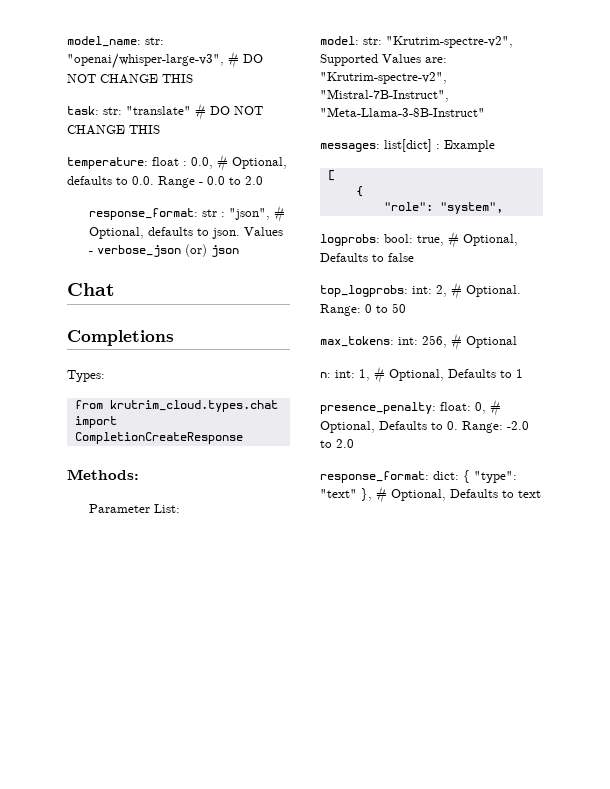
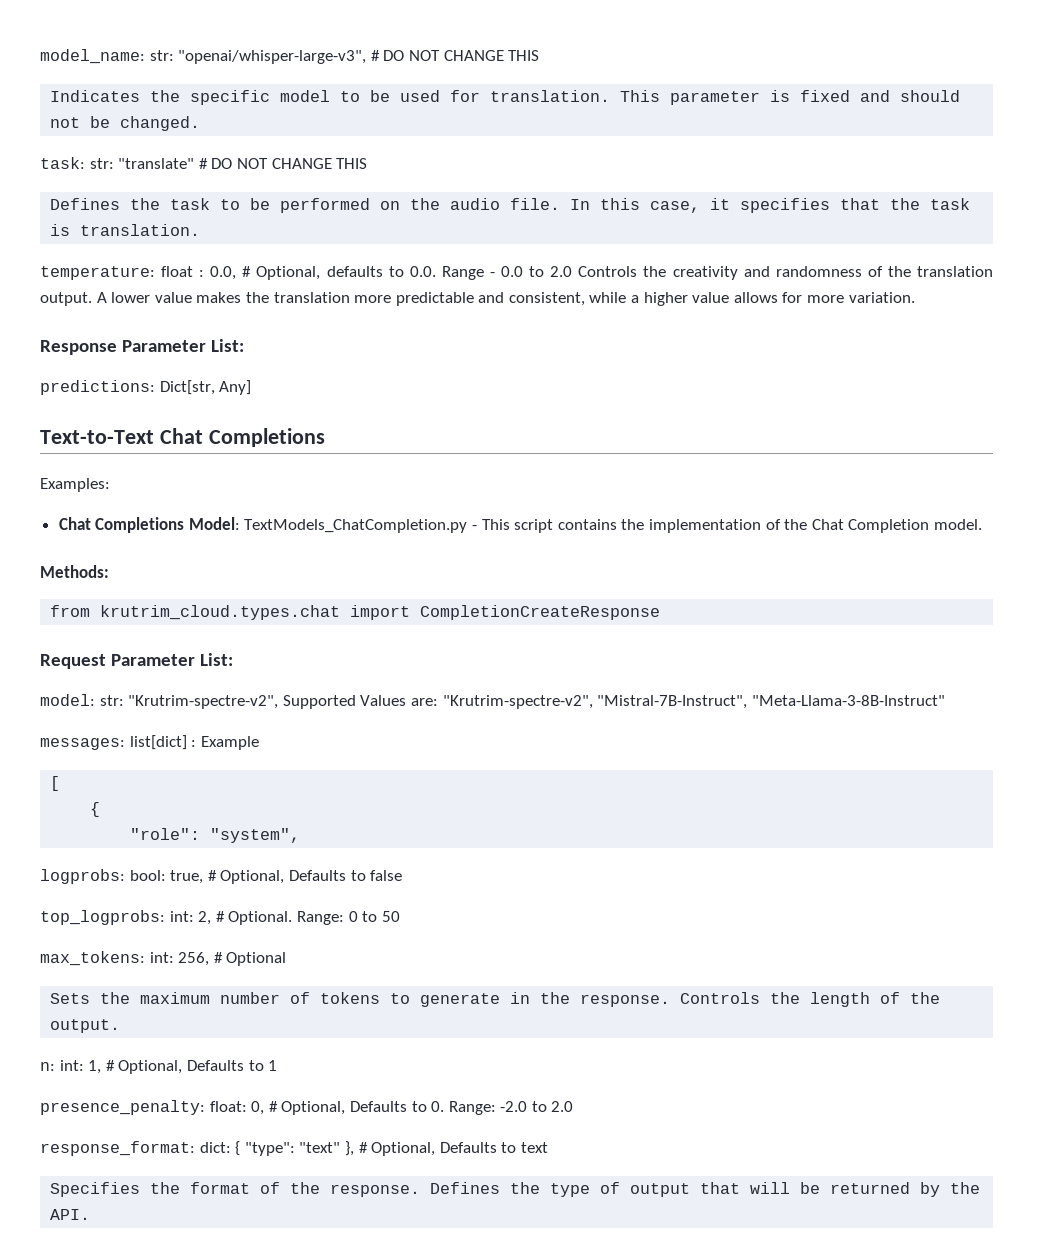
+ Indicates the specific model to be used for translation. This parameter is fixed and should not be changed.
+ Defines the task to be performed on the audio file. In this case, it specifies that the task is translation.
- temperature: float : 0.0, # Optional, defaults to 0.0. Range - 0.0 to 2.0
- response_format: str : "json", # Optional, defaults to json. Values - verbose_json (or) json
- Chat
- Completions
- Types:
+ temperature: float : 0.0, # Optional, defaults to 0.0. Range - 0.0 to 2.0 Controls the creativity and randomness of the translation output. A lower value makes the translation more predictable and consistent, while a higher value allows for more variation.
+ Response Parameter List:
+ predictions: Dict[str, Any]
+ Text-to-Text Chat Completions
+ Examples:
+ Chat Completions Model: TextModels_ChatCompletion.py - This script contains the implementation of the Chat Completion model.
+ Methods:
- Methods:
- Parameter List:
+ Request Parameter List:
+ Sets the maximum number of tokens to generate in the response. Controls the length of the output.
+ Specifies the format of the response. Defines the type of output that will be returned by the API.

